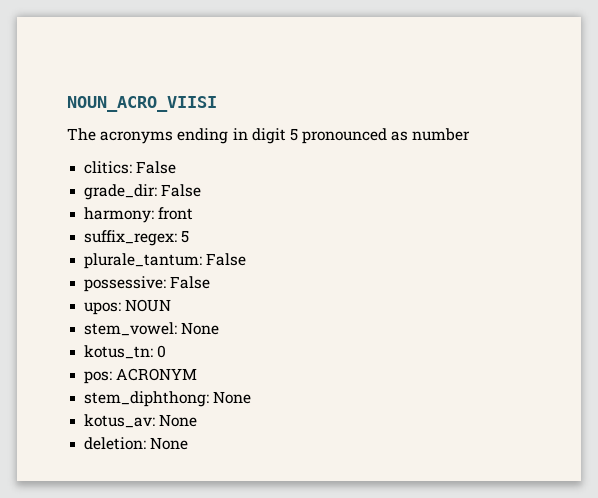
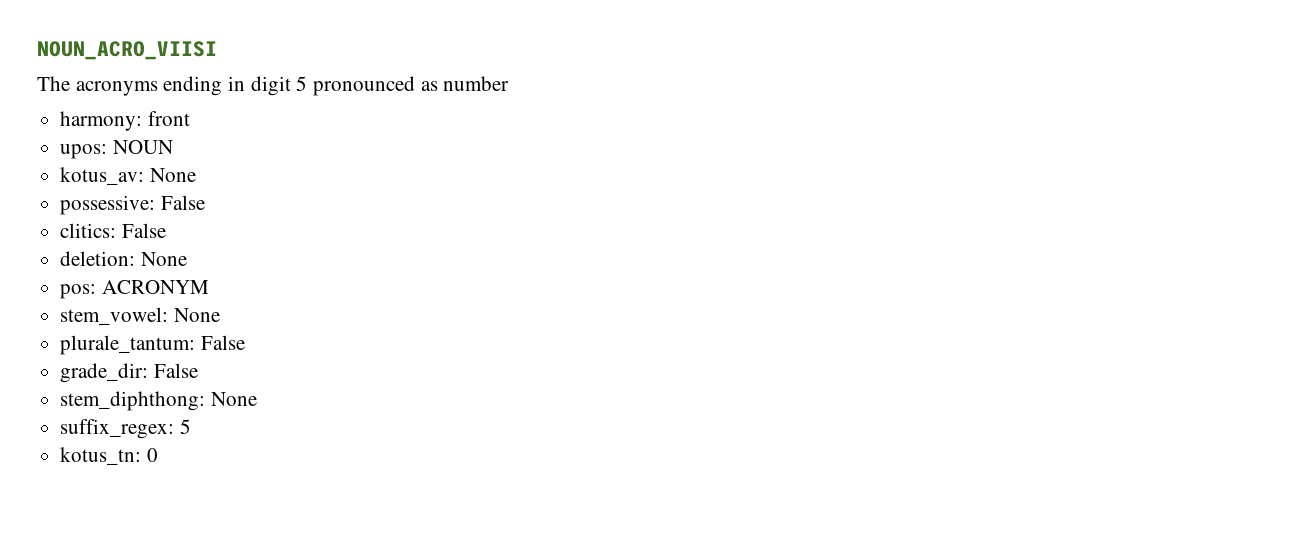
+ harmony: front
+ upos: NOUN
+ kotus_av: None
+ possessive: False
  clitics: False
+ deletion: None
+ pos: ACRONYM
+ stem_vowel: None
+ plurale_tantum: False
- harmony: front
+ stem_diphthong: None
- plurale_tantum: False
- possessive: False
- upos: NOUN
- stem_vowel: None
  kotus_tn: 0
- pos: ACRONYM
- stem_diphthong: None
- kotus_av: None
- deletion: None

